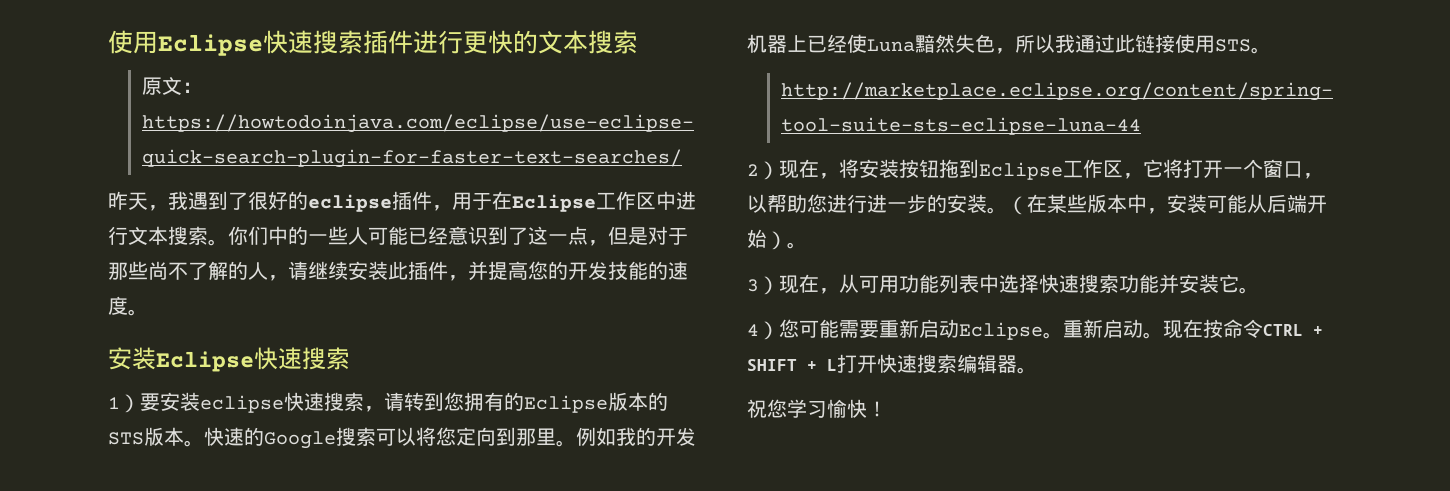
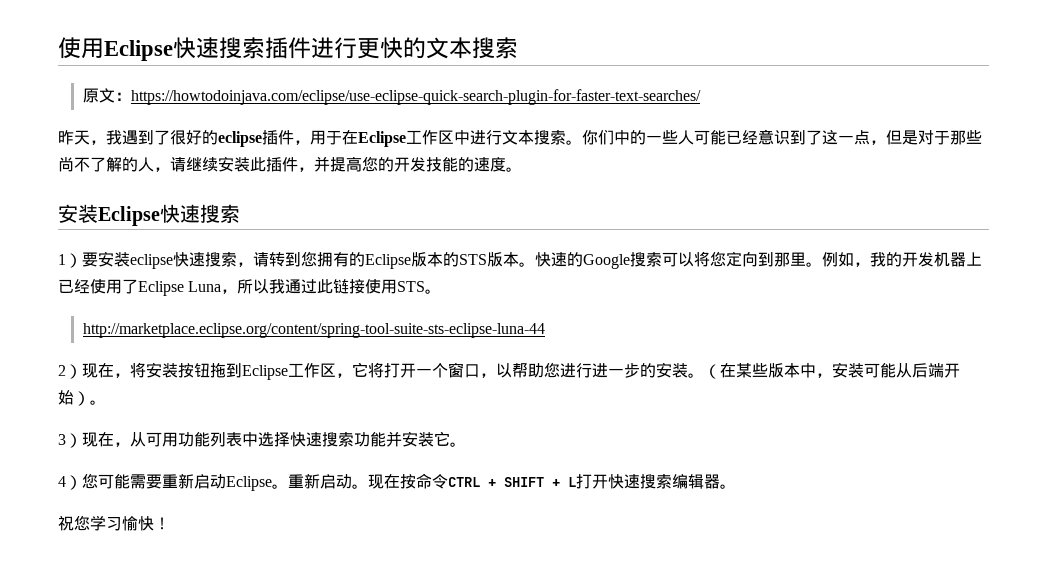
- 例如我的开发机器上已经使Luna黯然失色，所以我通过此链接使用STS。
+ 例如，我的开发机器上已经使用了Eclipse Luna，所以我通过此链接使用STS。

